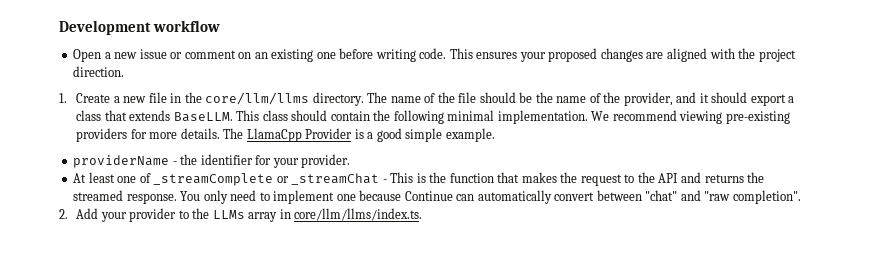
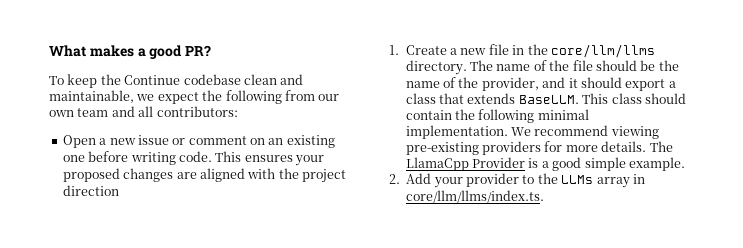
- Development workflow
+ What makes a good PR?
+ To keep the Continue codebase clean and maintainable, we expect the following from our own team and all contributors:
- This ensures your proposed changes are aligned with the project direction.
+ This ensures your proposed changes are aligned with the project direction
- providerName - the identifier for your provider.
- At least one of _streamComplete or _streamChat - This is the function that makes the request to the API and returns the streamed response. You only need to implement one because Continue can automatically convert between "chat" and "raw completion".

